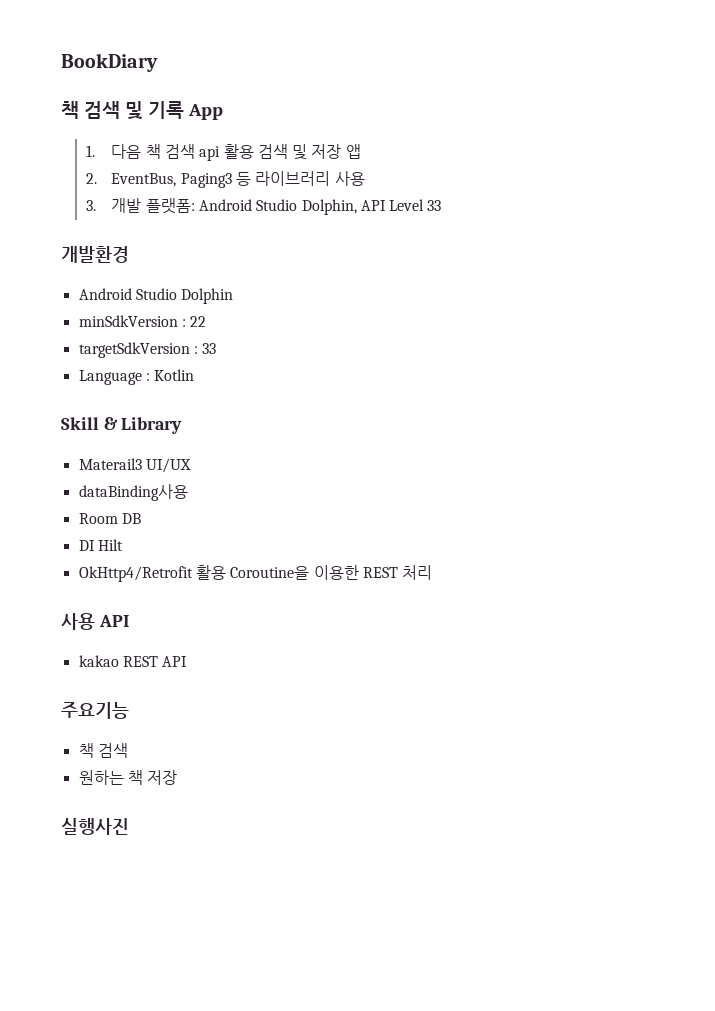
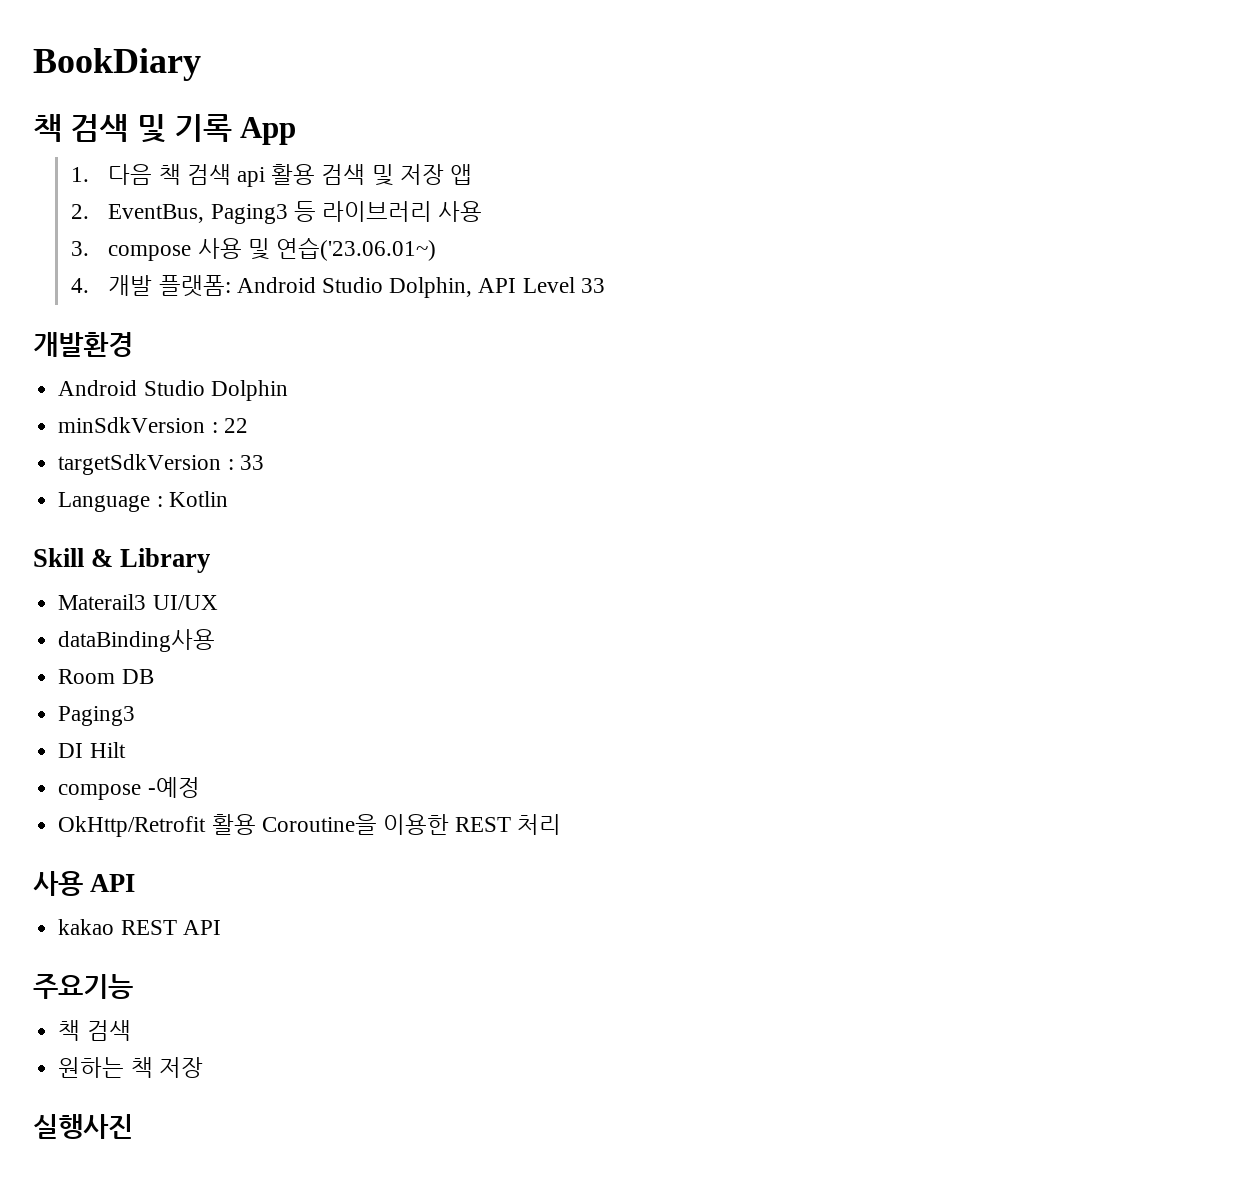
- 3. 개발 플랫폼: Android Studio Dolphin, API Level 33
+ 3. compose 사용 및 연습('23.06.01~)
+ 4. 개발 플랫폼: Android Studio Dolphin, API Level 33
  Room DB
+ Paging3
- OkHttp4/Retrofit 활용 Coroutine을 이용한 REST 처리
+ compose -예정
+ OkHttp/Retrofit 활용 Coroutine을 이용한 REST 처리

